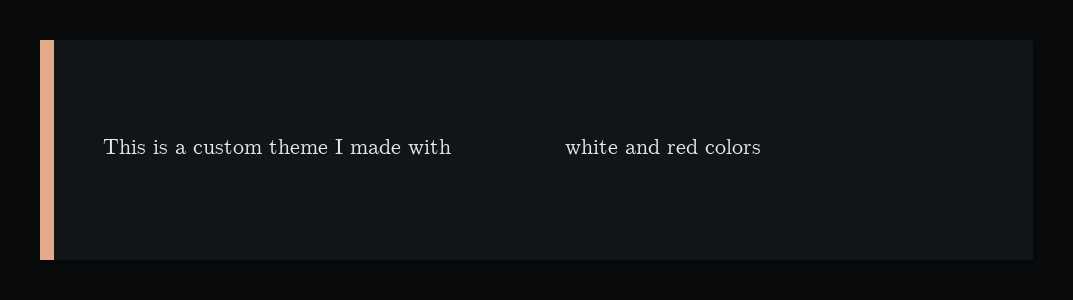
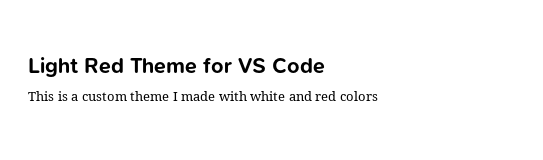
+ Light Red Theme for VS Code

